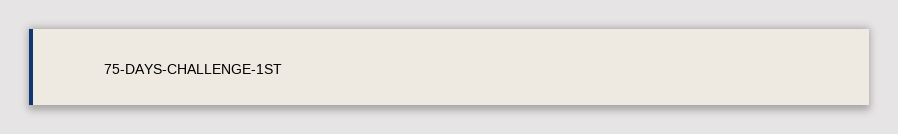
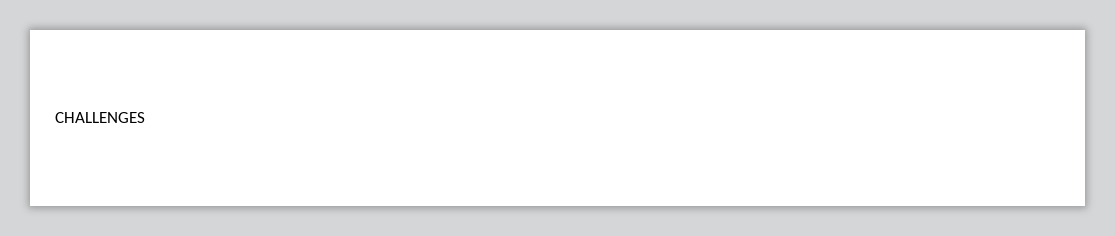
- 75-DAYS-CHALLENGE-1ST
+ CHALLENGES

